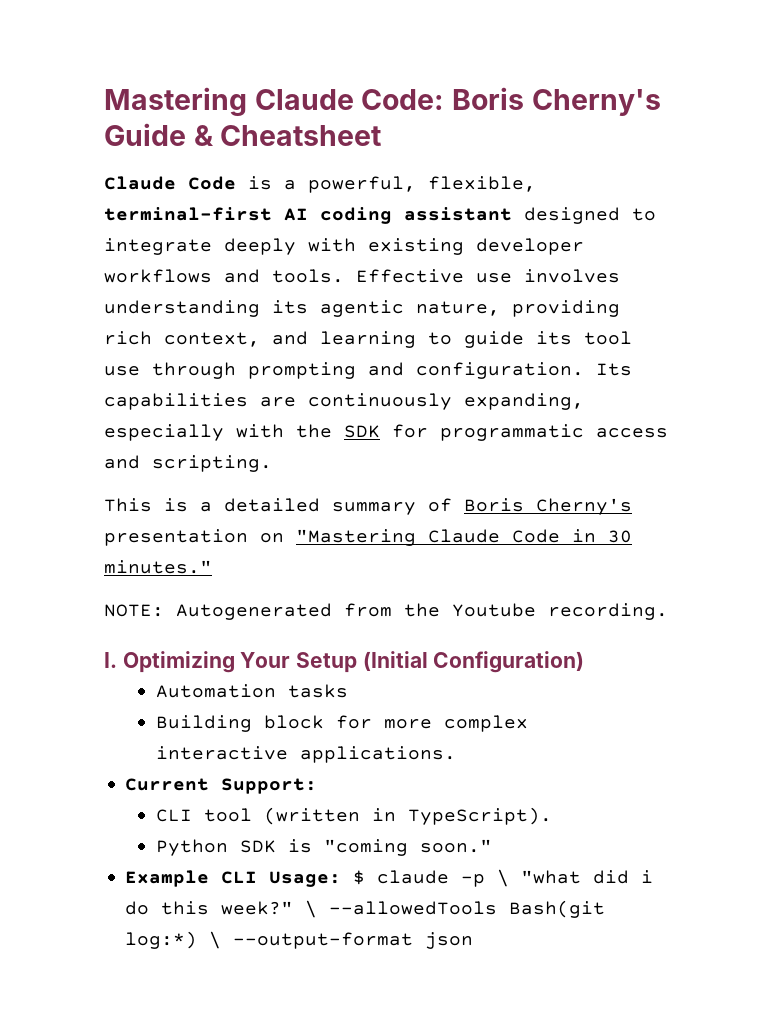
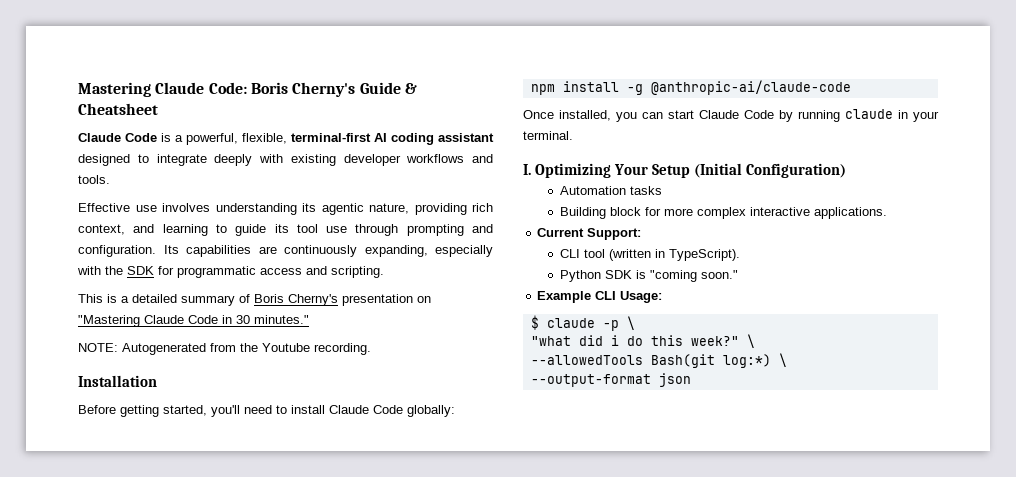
- Claude Code is a powerful, flexible, terminal-first AI coding assistant designed to integrate deeply with existing developer workflows and tools. Effective use involves understanding its agentic nature, providing rich context, and learning to guide its tool use through prompting and configuration.
+ Claude Code is a powerful, flexible, terminal-first AI coding assistant designed to integrate deeply with existing developer workflows and tools.
+ Effective use involves understanding its agentic nature, providing rich context, and learning to guide its tool use through prompting and configuration.
+ Installation
+ Before getting started, you'll need to install Claude Code globally:
+ npm install -g @anthropic-ai/claude-code
+ Once installed, you can start Claude Code by running claude in your terminal.
- Example CLI Usage: $ claude -p \ "what did i do this week?" \ --allowedTools Bash(git log:*) \ --output-format json
+ Example CLI Usage:
+ $ claude -p \
+ "what did i do this week?" \
+ --allowedTools Bash(git log:*) \
+ --output-format json

